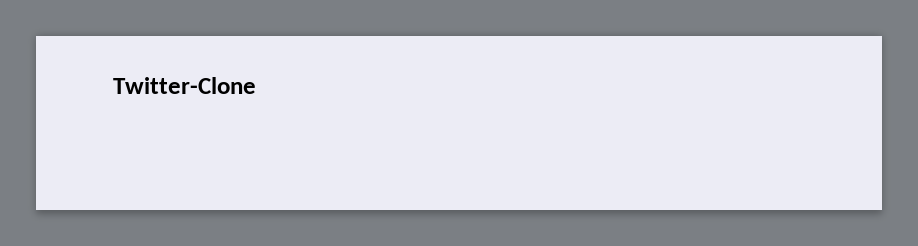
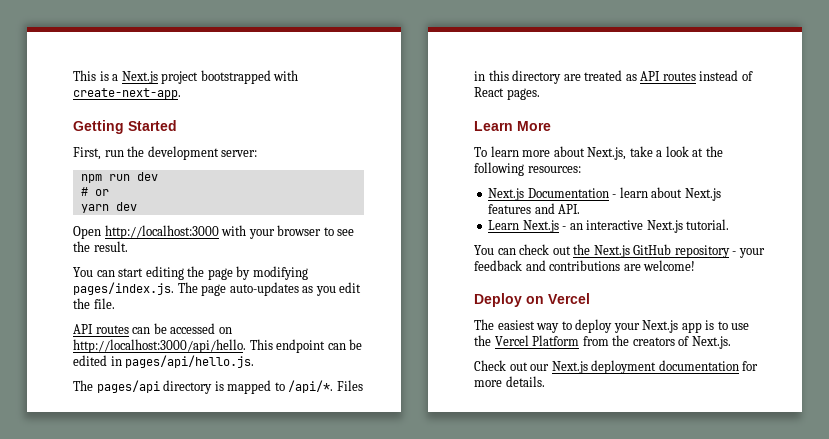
- Twitter-Clone
+ This is a Next.js project bootstrapped with create-next-app.
+ Getting Started
+ First, run the development server:
+ npm run dev
+ # or
+ yarn dev
+ Open http://localhost:3000 with your browser to see the result.
+ You can start editing the page by modifying pages/index.js. The page auto-updates as you edit the file.
+ API routes can be accessed on http://localhost:3000/api/hello. This endpoint can be edited in pages/api/hello.js.
+ The pages/api directory is mapped to /api/*. Files in this directory are treated as API routes instead of React pages.
+ Learn More
+ To learn more about Next.js, take a look at the following resources:
+ Next.js Documentation - learn about Next.js features and API.
+ Learn Next.js - an interactive Next.js tutorial.
+ You can check out the Next.js GitHub repository - your feedback and contributions are welcome!
+ Deploy on Vercel
+ The easiest way to deploy your Next.js app is to use the Vercel Platform from the creators of Next.js.
+ Check out our Next.js deployment documentation for more details.

